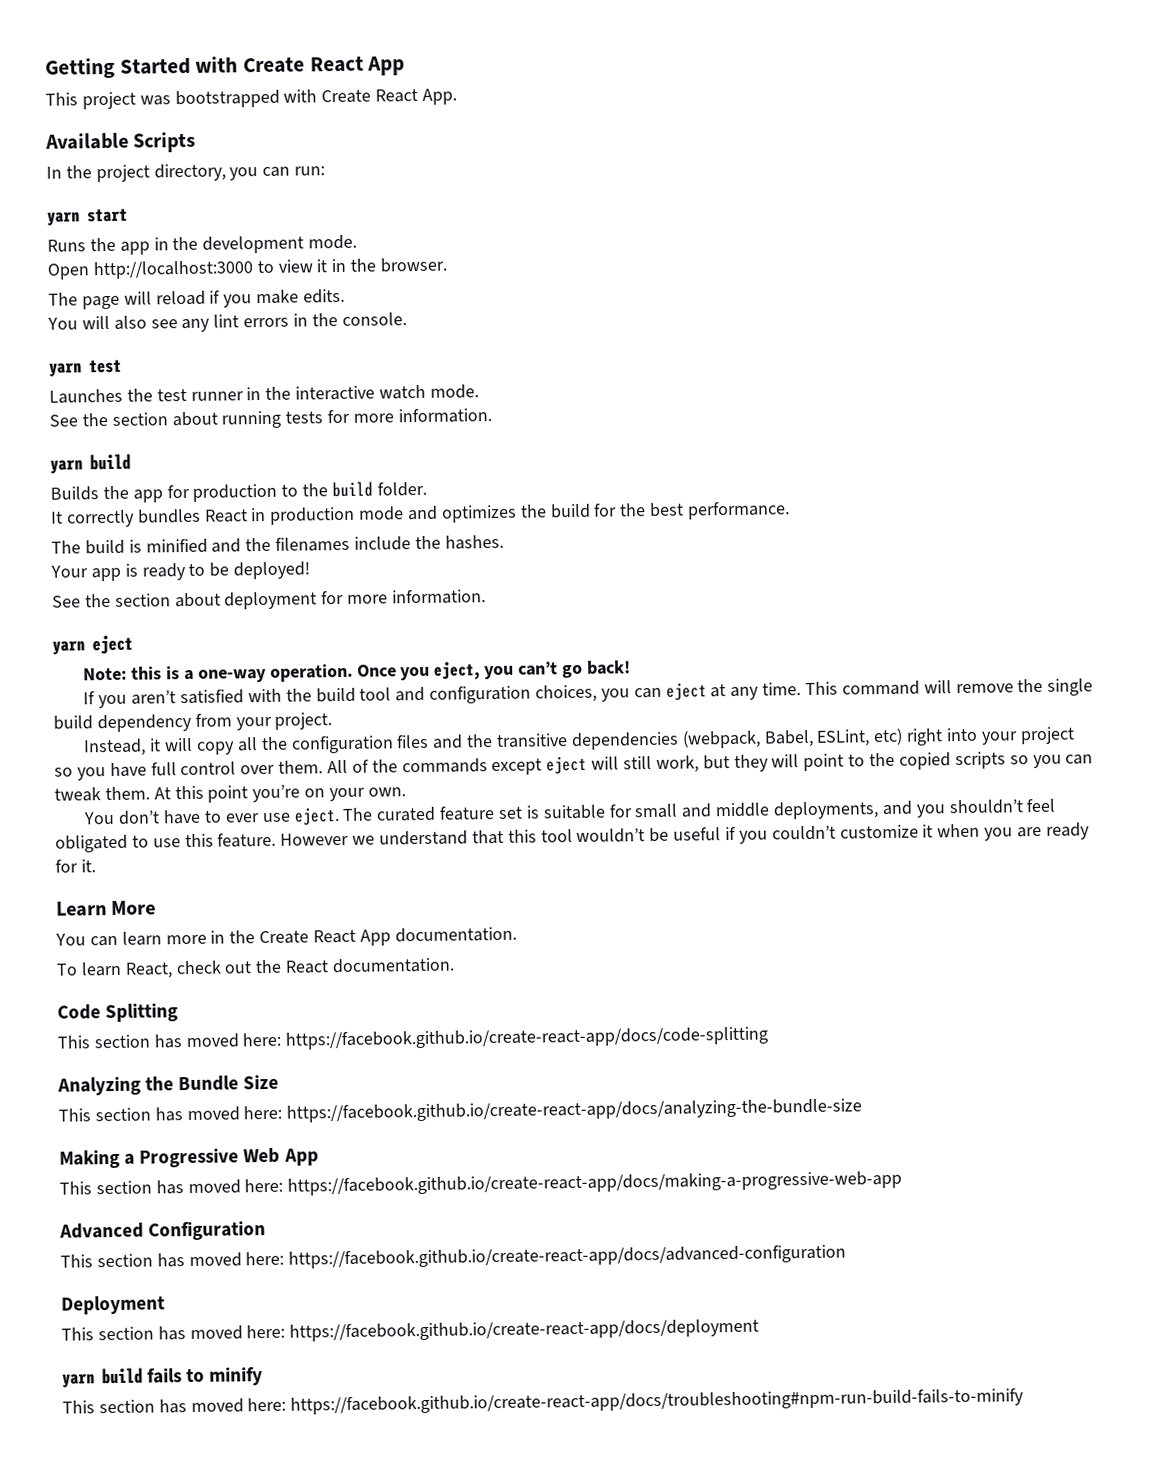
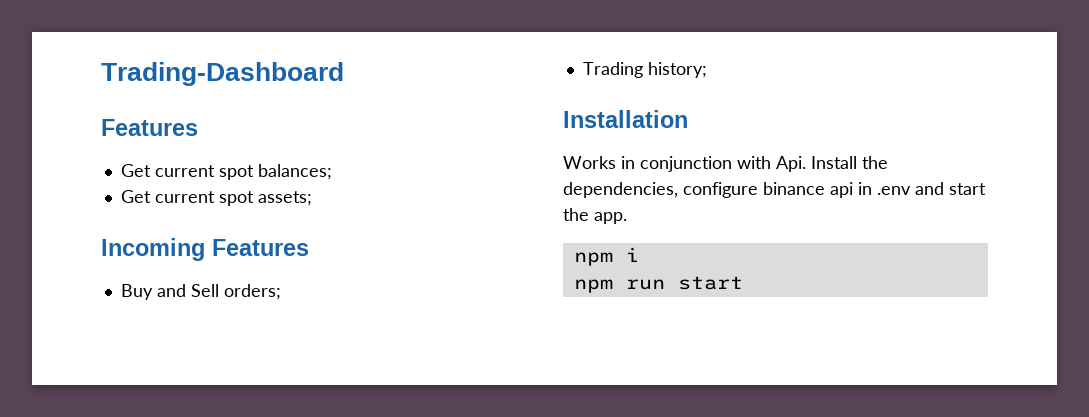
- Getting Started with Create React App
- This project was bootstrapped with Create React App.
- Available Scripts
- In the project directory, you can run:
- yarn start
- Runs the app in the development mode.
- Open http://localhost:3000 to view it in the browser.
- The page will reload if you make edits.
- You will also see any lint errors in the console.
- yarn test
- Launches the test runner in the interactive watch mode.
- See the section about running tests for more information.
- yarn build
- Builds the app for production to the build folder.
- It correctly bundles React in production mode and optimizes the build for the best performance.
- The build is minified and the filenames include the hashes.
- Your app is ready to be deployed!
- See the section about deployment for more information.
- yarn eject
- Note: this is a one-way operation. Once you eject, you can’t go back!
- If you aren’t satisfied with the build tool and configuration choices, you can eject at any time. This command will remove the single build dependency from your project.
- Instead, it will copy all the configuration files and the transitive dependencies (webpack, Babel, ESLint, etc) right into your project so you have full control over them. All of the commands except eject will still work, but they will point to the copied scripts so you can tweak them. At this point you’re on your own.
- You don’t have to ever use eject. The curated feature set is suitable for small and middle deployments, and you shouldn’t feel obligated to use this feature. However we understand that this tool wouldn’t be useful if you couldn’t customize it when you are ready for it.
- Learn More
- You can learn more in the Create React App documentation.
- To learn React, check out the React documentation.
- Code Splitting
- This section has moved here: https://facebook.github.io/create-react-app/docs/code-splitting
- Analyzing the Bundle Size
- This section has moved here: https://facebook.github.io/create-react-app/docs/analyzing-the-bundle-size
- Making a Progressive Web App
- This section has moved here: https://facebook.github.io/create-react-app/docs/making-a-progressive-web-app
- Advanced Configuration
- This section has moved here: https://facebook.github.io/create-react-app/docs/advanced-configuration
- Deployment
- This section has moved here: https://facebook.github.io/create-react-app/docs/deployment
- yarn build fails to minify
- This section has moved here: https://facebook.github.io/create-react-app/docs/troubleshooting#npm-run-build-fails-to-minify
+ Trading-Dashboard
+ Features
+ Get current spot balances;
+ Get current spot assets;
+ Incoming Features
+ Buy and Sell orders;
+ Trading history;
+ Installation
+ Works in conjunction with Api. Install the dependencies, configure binance api in .env and start the app.
+ npm i
+ npm run start

